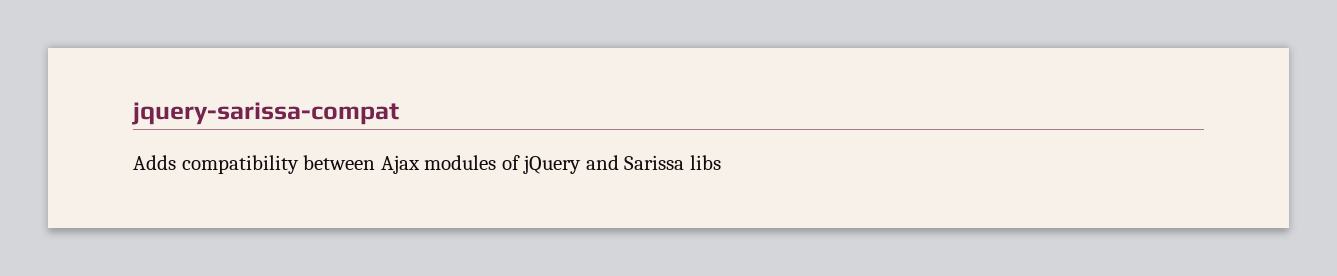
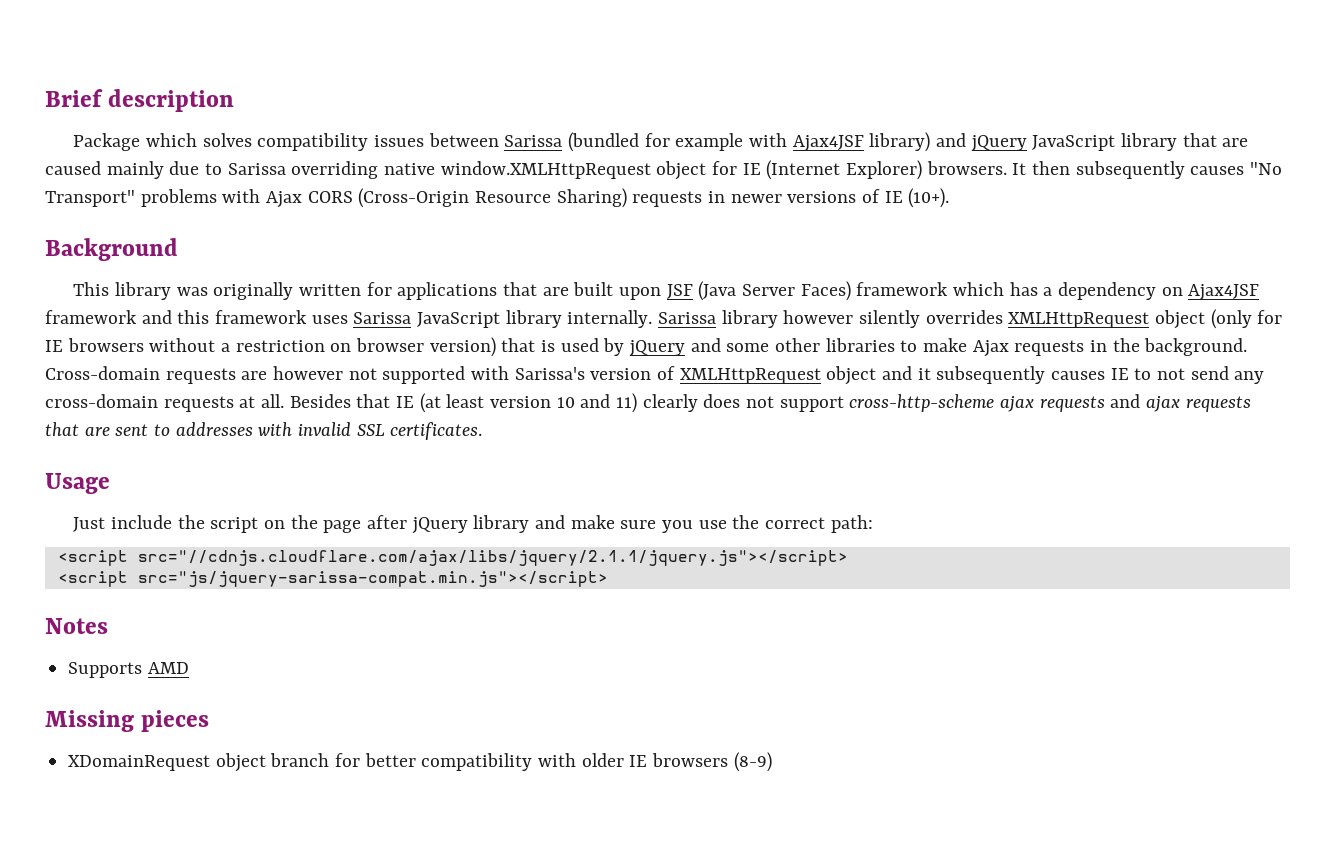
- jquery-sarissa-compat
- Adds compatibility between Ajax modules of jQuery and Sarissa libs
+ Brief description
+ Package which solves compatibility issues between Sarissa (bundled for example with Ajax4JSF library) and jQuery JavaScript library that are caused mainly due to Sarissa overriding native window.XMLHttpRequest object for IE (Internet Explorer) browsers. It then subsequently causes "No Transport" problems with Ajax CORS (Cross-Origin Resource Sharing) requests in newer versions of IE (10+).
+ Background
+ This library was originally written for applications that are built upon JSF (Java Server Faces) framework which has a dependency on Ajax4JSF framework and this framework uses Sarissa JavaScript library internally. Sarissa library however silently overrides XMLHttpRequest object (only for IE browsers without a restriction on browser version) that is used by jQuery and some other libraries to make Ajax requests in the background. Cross-domain requests are however not supported with Sarissa's version of XMLHttpRequest object and it subsequently causes IE to not send any cross-domain requests at all. Besides that IE (at least version 10 and 11) clearly does not support cross-http-scheme ajax requests and ajax requests that are sent to addresses with invalid SSL certificates.
+ Usage
+ Just include the script on the page after jQuery library and make sure you use the correct path:
+ <script src="//cdnjs.cloudflare.com/ajax/libs/jquery/2.1.1/jquery.js"></script>
+ <script src="js/jquery-sarissa-compat.min.js"></script>
+ Notes
+ Supports AMD
+ Missing pieces
+ XDomainRequest object branch for better compatibility with older IE browsers (8-9)

